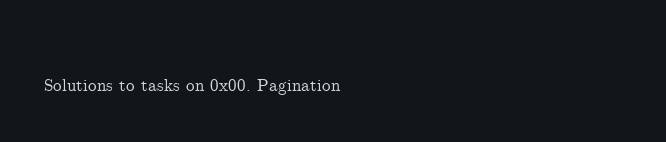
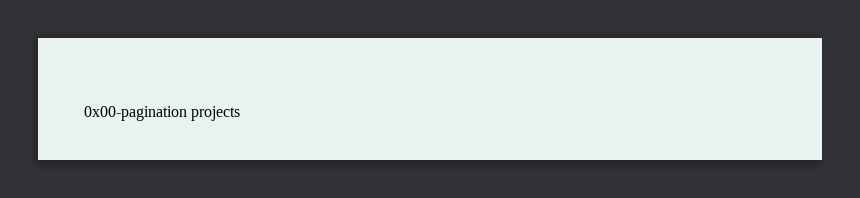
- Solutions to tasks on 0x00. Pagination
+ 0x00-pagination projects

